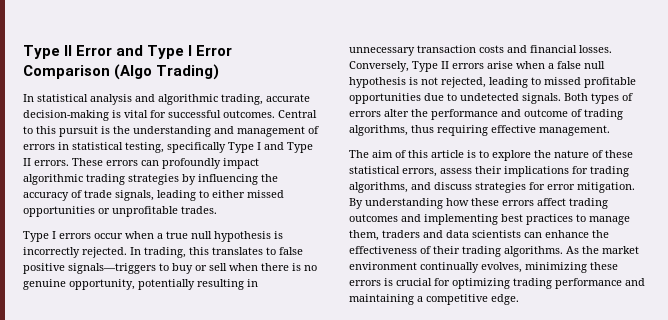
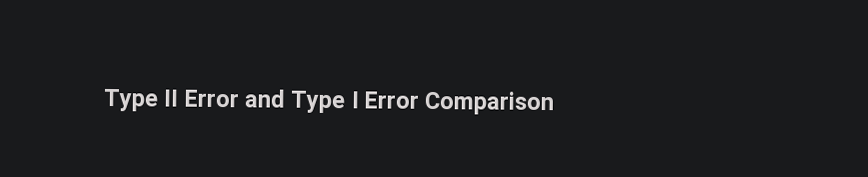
- Type II Error and Type I Error Comparison (Algo Trading)
- In statistical analysis and algorithmic trading, accurate decision-making is vital for successful outcomes. Central to this pursuit is the understanding and management of errors in statistical testing, specifically Type I and Type II errors. These errors can profoundly impact algorithmic trading strategies by influencing the accuracy of trade signals, leading to either missed opportunities or unprofitable trades.
- Type I errors occur when a true null hypothesis is incorrectly rejected. In trading, this translates to false positive signals—triggers to buy or sell when there is no genuine opportunity, potentially resulting in unnecessary transaction costs and financial losses. Conversely, Type II errors arise when a false null hypothesis is not rejected, leading to missed profitable opportunities due to undetected signals. Both types of errors alter the performance and outcome of trading algorithms, thus requiring effective management.
- The aim of this article is to explore the nature of these statistical errors, assess their implications for trading algorithms, and discuss strategies for error mitigation. By understanding how these errors affect trading outcomes and implementing best practices to manage them, traders and data scientists can enhance the effectiveness of their trading algorithms. As the market environment continually evolves, minimizing these errors is crucial for optimizing trading performance and maintaining a competitive edge.
+ Type II Error and Type I Error Comparison

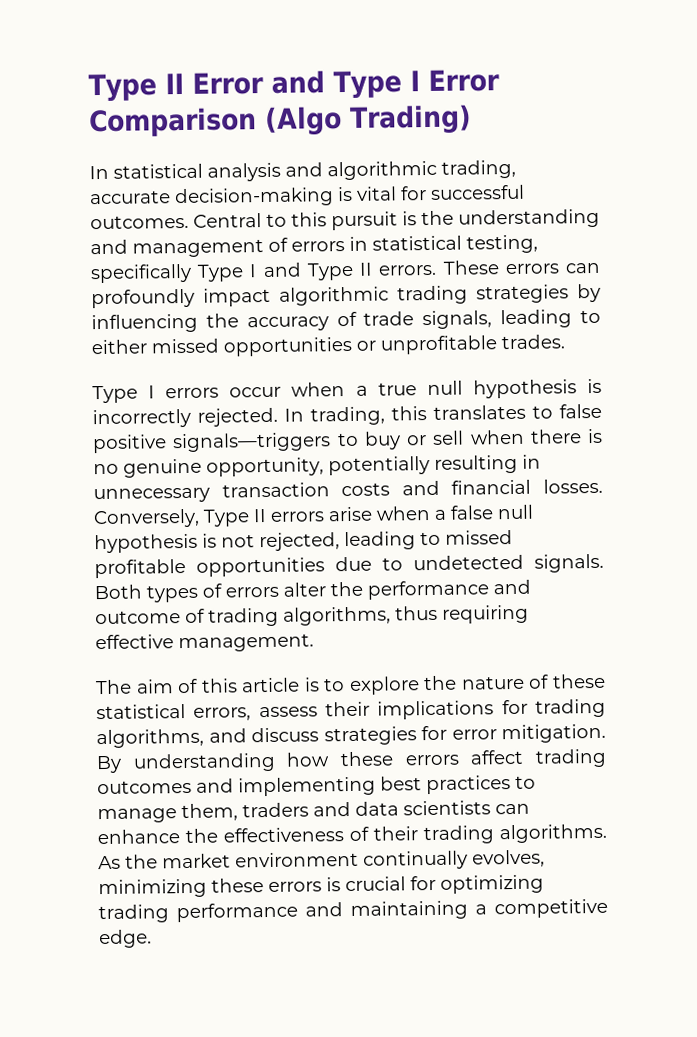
- Type II Error and Type I Error Comparison
+ Type II Error and Type I Error Comparison (Algo Trading)
+ In statistical analysis and algorithmic trading, accurate decision-making is vital for successful outcomes. Central to this pursuit is the understanding and management of errors in statistical testing, specifically Type I and Type II errors. These errors can profoundly impact algorithmic trading strategies by influencing the accuracy of trade signals, leading to either missed opportunities or unprofitable trades.
+ Type I errors occur when a true null hypothesis is incorrectly rejected. In trading, this translates to false positive signals—triggers to buy or sell when there is no genuine opportunity, potentially resulting in unnecessary transaction costs and financial losses. Conversely, Type II errors arise when a false null hypothesis is not rejected, leading to missed profitable opportunities due to undetected signals. Both types of errors alter the performance and outcome of trading algorithms, thus requiring effective management.
+ The aim of this article is to explore the nature of these statistical errors, assess their implications for trading algorithms, and discuss strategies for error mitigation. By understanding how these errors affect trading outcomes and implementing best practices to manage them, traders and data scientists can enhance the effectiveness of their trading algorithms. As the market environment continually evolves, minimizing these errors is crucial for optimizing trading performance and maintaining a competitive edge.

